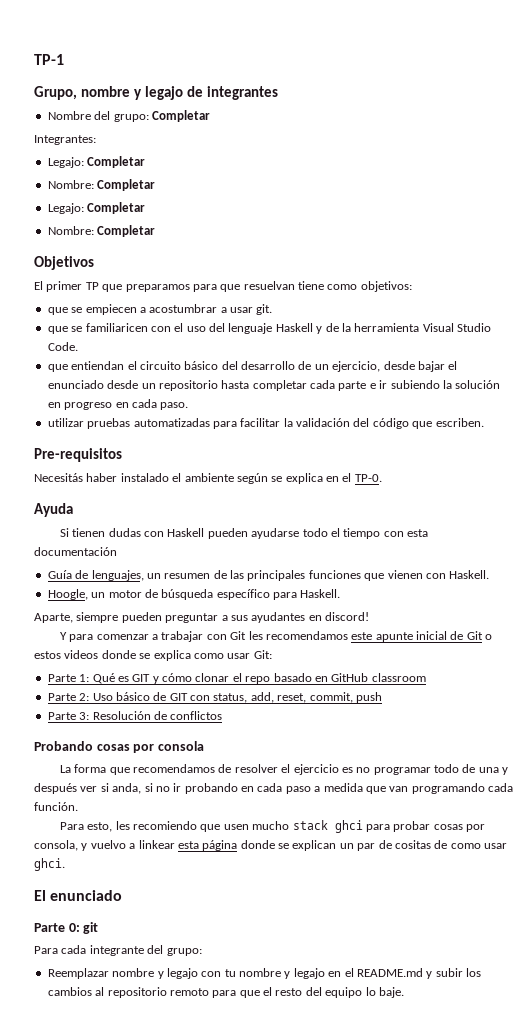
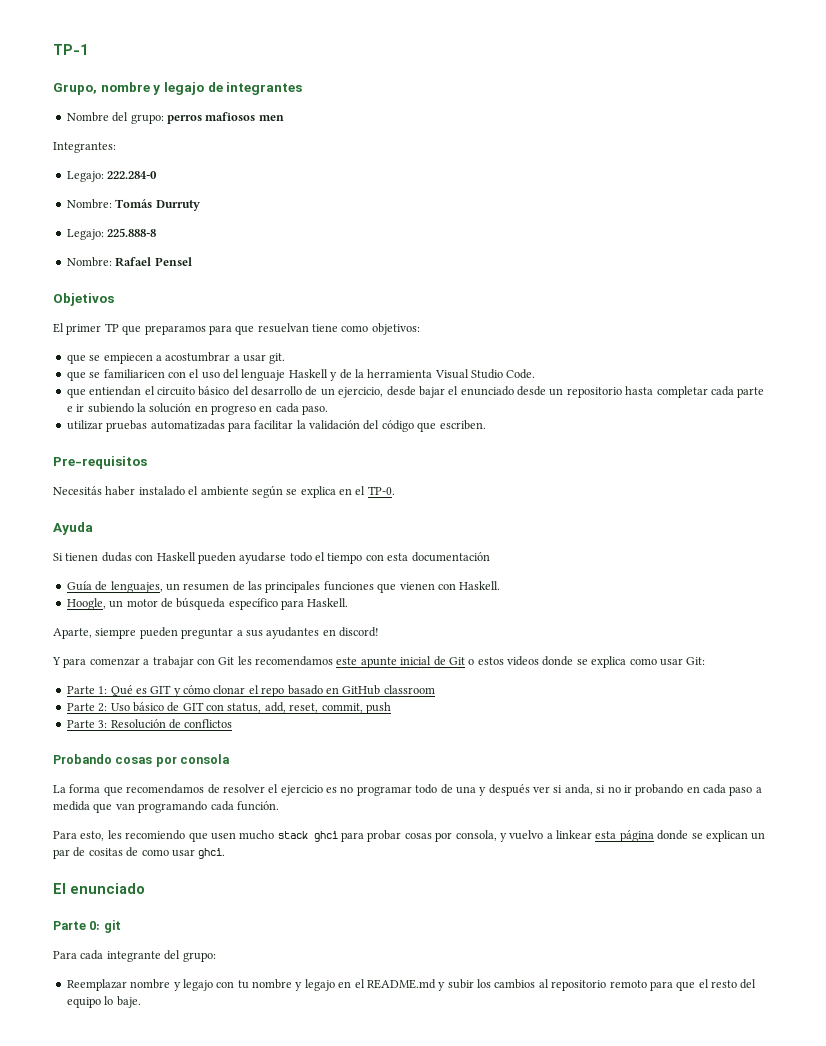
- Nombre del grupo: Completar
+ Nombre del grupo: perros mafiosos men
  Integrantes:
- Legajo: Completar
- Nombre: Completar
- Legajo: Completar
- Nombre: Completar
+ Legajo: 222.284-0
+ Nombre: Tomás Durruty
+ Legajo: 225.888-8
+ Nombre: Rafael Pensel

